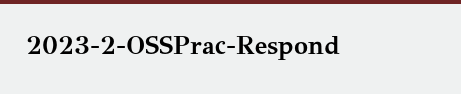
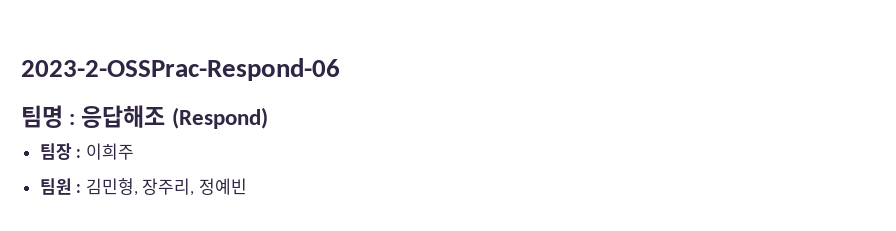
- 2023-2-OSSPrac-Respond
+ 2023-2-OSSPrac-Respond-06
+ 팀명 : 응답해조 (Respond)
+ 팀장 : 이희주
+ 팀원 : 김민형, 장주리, 정예빈

